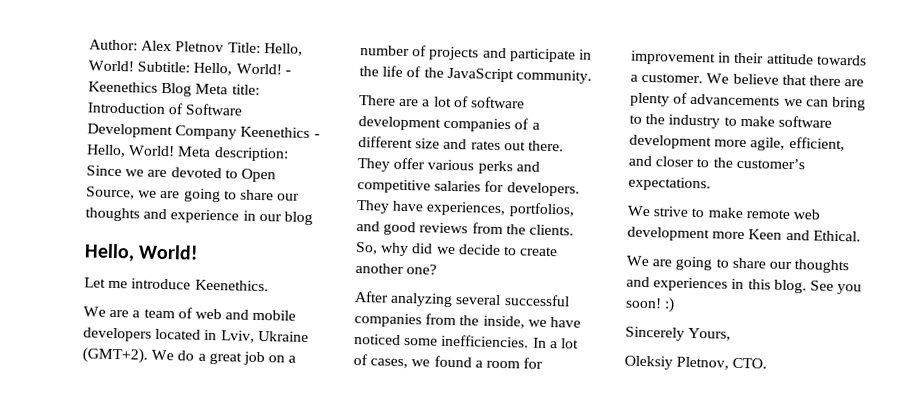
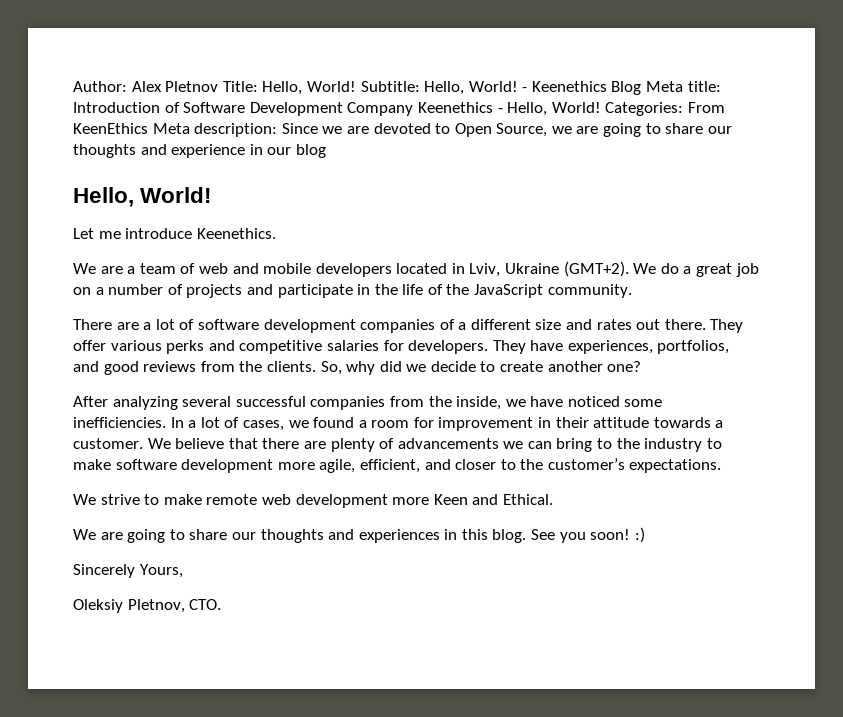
- Meta description: Since we are devoted to Open Source, we are going to share our thoughts and experience in our blog
+ Categories: From KeenEthics Meta description: Since we are devoted to Open Source, we are going to share our thoughts and experience in our blog

